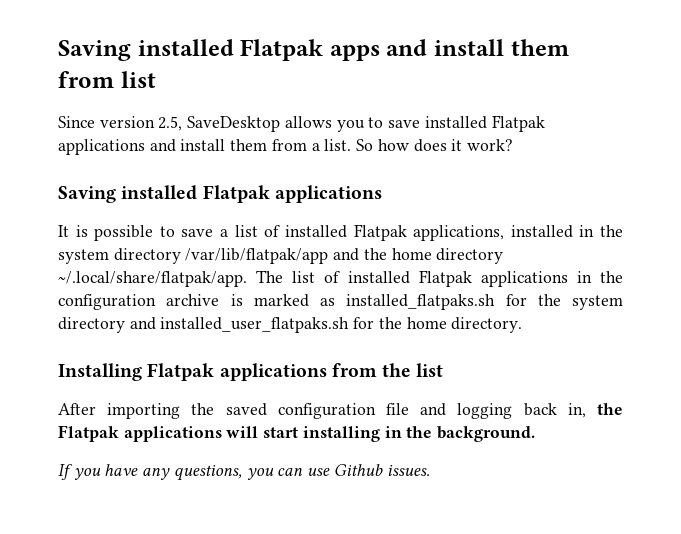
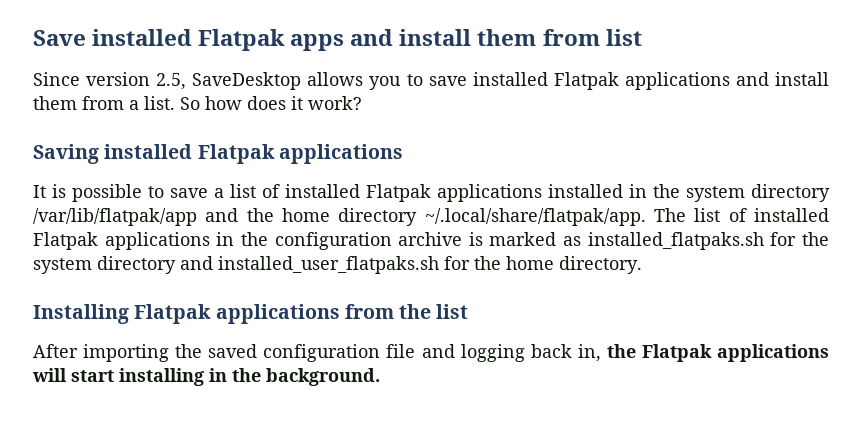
- Saving installed Flatpak apps and install them from list
+ Save installed Flatpak apps and install them from list
- It is possible to save a list of installed Flatpak applications, installed in the system directory /var/lib/flatpak/app and the home directory ~/.local/share/flatpak/app. The list of installed Flatpak applications in the configuration archive is marked as installed_flatpaks.sh for the system directory and installed_user_flatpaks.sh for the home directory.
+ It is possible to save a list of installed Flatpak applications installed in the system directory /var/lib/flatpak/app and the home directory ~/.local/share/flatpak/app. The list of installed Flatpak applications in the configuration archive is marked as installed_flatpaks.sh for the system directory and installed_user_flatpaks.sh for the home directory.
- If you have any questions, you can use Github issues.

